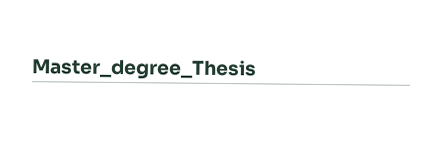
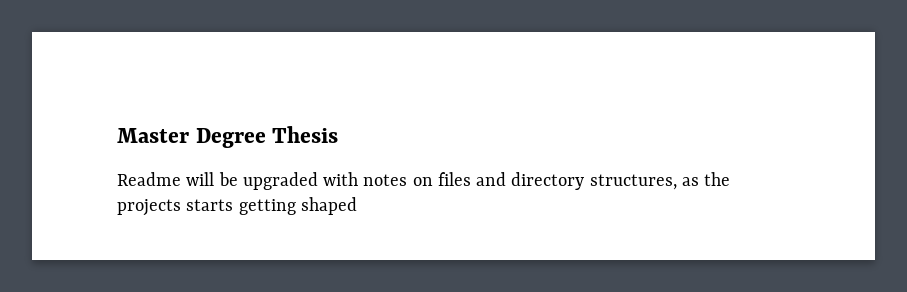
- Master_degree_Thesis
+ Master Degree Thesis
+ Readme will be upgraded with notes on files and directory structures, as the projects starts getting shaped

